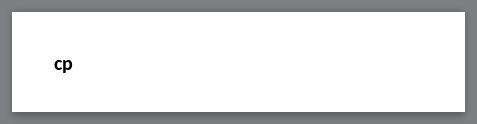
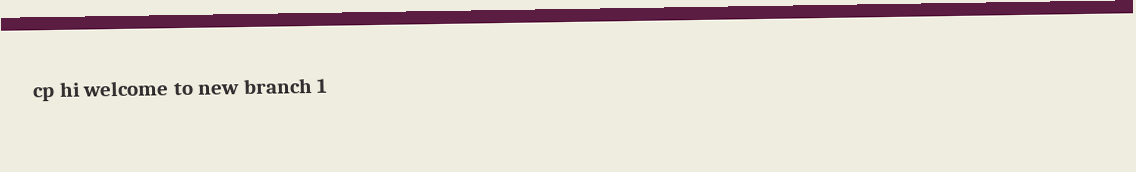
- cp
+ cp hi welcome to new branch 1

